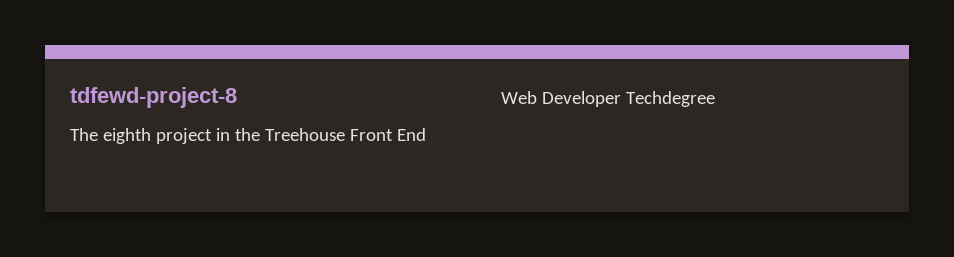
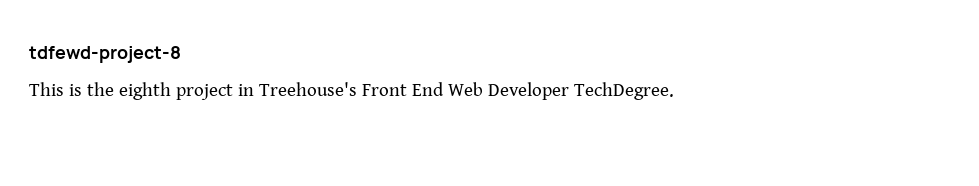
- The eighth project in the Treehouse Front End Web Developer Techdegree
+ This is the eighth project in Treehouse's Front End Web Developer TechDegree.

